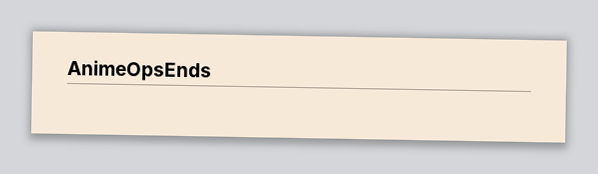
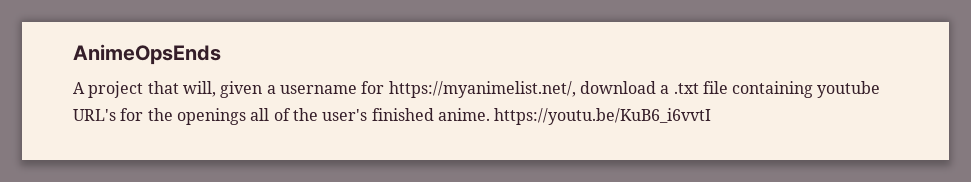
+ A project that will, given a username for https://myanimelist.net/, download a .txt file containing youtube URL's for the openings all of the user's finished anime. https://youtu.be/KuB6_i6vvtI

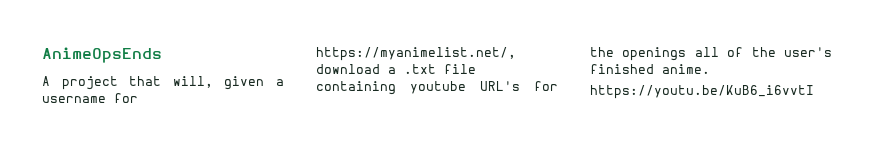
- A project that will, given a username for https://myanimelist.net/, download a .txt file containing youtube URL's for the openings all of the user's finished anime. https://youtu.be/KuB6_i6vvtI
+ A project that will, given a username for https://myanimelist.net/, download a .txt file containing youtube URL's for the openings all of the user's finished anime.
+ https://youtu.be/KuB6_i6vvtI

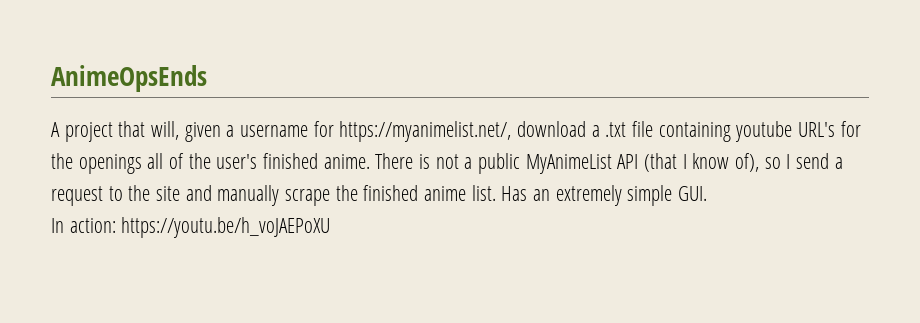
- A project that will, given a username for https://myanimelist.net/, download a .txt file containing youtube URL's for the openings all of the user's finished anime.
- https://youtu.be/KuB6_i6vvtI
+ A project that will, given a username for https://myanimelist.net/, download a .txt file containing youtube URL's for the openings all of the user's finished anime. There is not a public MyAnimeList API (that I know of), so I send a request to the site and manually scrape the finished anime list. Has an extremely simple GUI.
+ In action: https://youtu.be/h_voJAEPoXU

